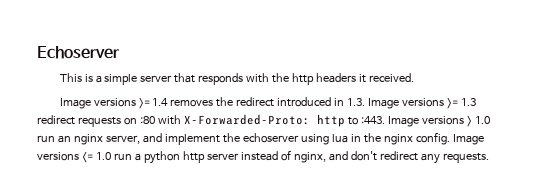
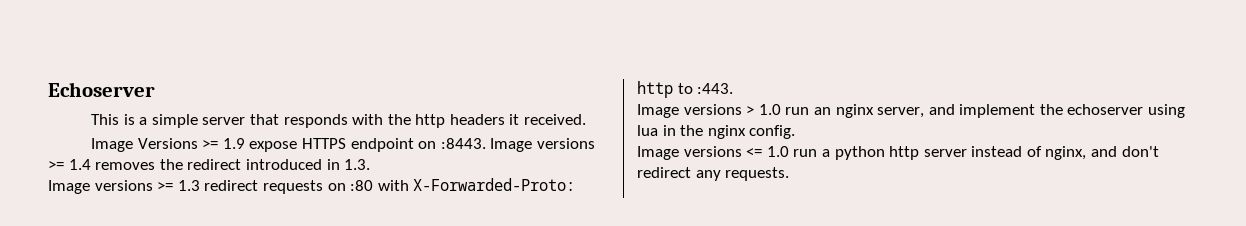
- Image versions >= 1.4 removes the redirect introduced in 1.3. Image versions >= 1.3 redirect requests on :80 with X-Forwarded-Proto: http to :443. Image versions > 1.0 run an nginx server, and implement the echoserver using lua in the nginx config. Image versions <= 1.0 run a python http server instead of nginx, and don't redirect any requests.
+ Image Versions >= 1.9 expose HTTPS endpoint on :8443. Image versions >= 1.4 removes the redirect introduced in 1.3.
+ Image versions >= 1.3 redirect requests on :80 with X-Forwarded-Proto: http to :443.
+ Image versions > 1.0 run an nginx server, and implement the echoserver using lua in the nginx config.
+ Image versions <= 1.0 run a python http server instead of nginx, and don't redirect any requests.

